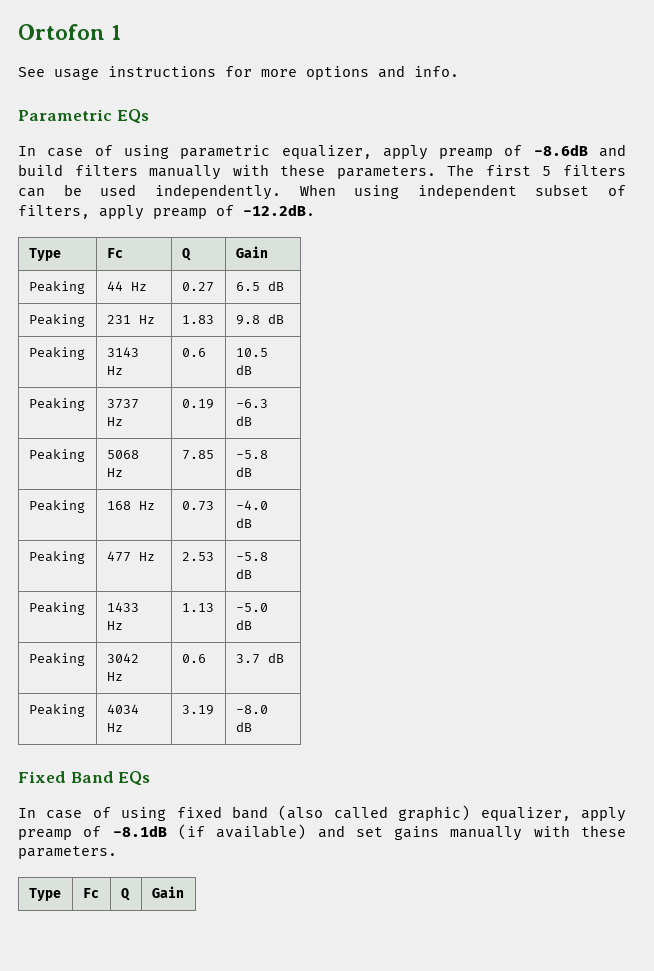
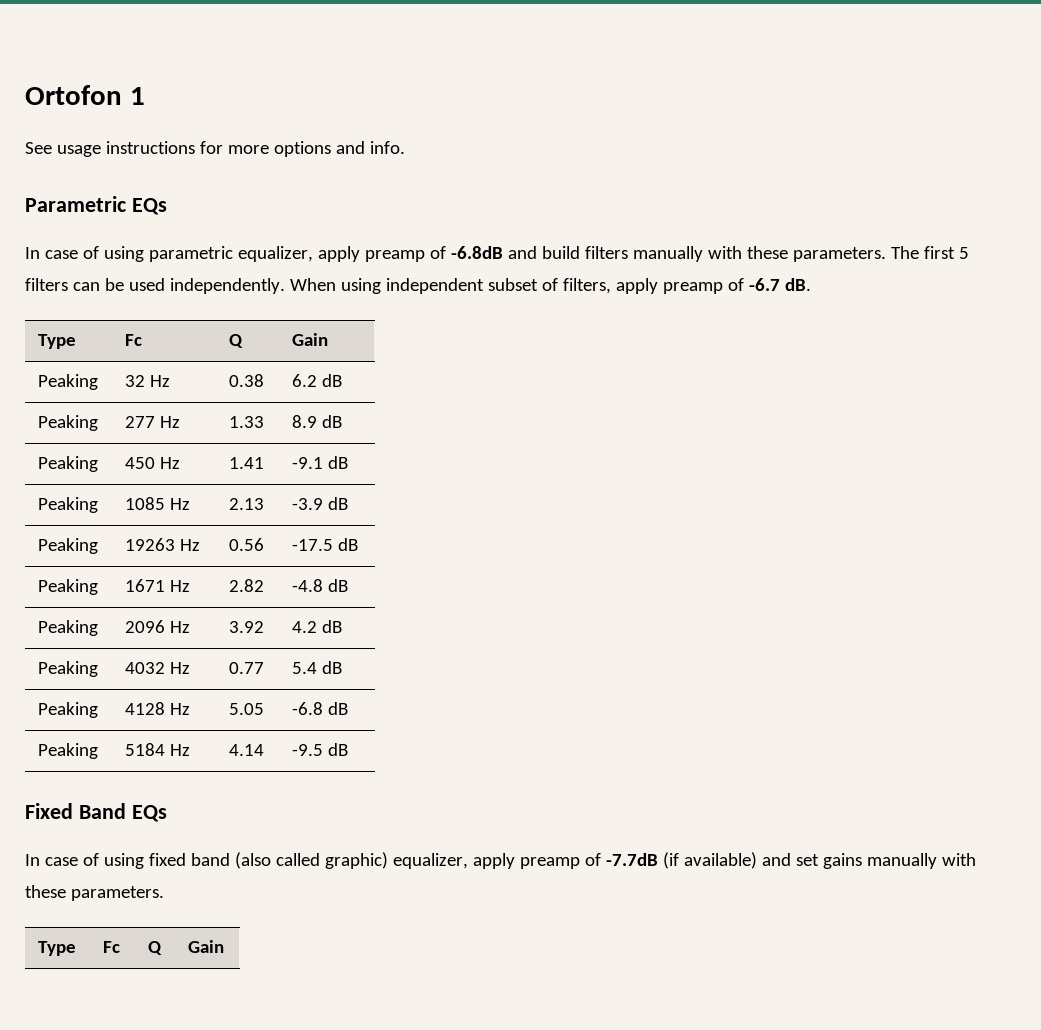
- In case of using parametric equalizer, apply preamp of -8.6dB and build filters manually with these parameters.
+ In case of using parametric equalizer, apply preamp of -6.8dB and build filters manually with these parameters.
- When using independent subset of filters, apply preamp of -12.2dB.
+ When using independent subset of filters, apply preamp of -6.7 dB.
- Peaking | 44 Hz | 0.27 | 6.5 dB
- Peaking | 231 Hz | 1.83 | 9.8 dB
- Peaking | 3143 Hz | 0.6 | 10.5 dB
- Peaking | 3737 Hz | 0.19 | -6.3 dB
- Peaking | 5068 Hz | 7.85 | -5.8 dB
- Peaking | 168 Hz | 0.73 | -4.0 dB
- Peaking | 477 Hz | 2.53 | -5.8 dB
- Peaking | 1433 Hz | 1.13 | -5.0 dB
- Peaking | 3042 Hz | 0.6 | 3.7 dB
- Peaking | 4034 Hz | 3.19 | -8.0 dB
+ Peaking | 32 Hz | 0.38 | 6.2 dB
+ Peaking | 277 Hz | 1.33 | 8.9 dB
+ Peaking | 450 Hz | 1.41 | -9.1 dB
+ Peaking | 1085 Hz | 2.13 | -3.9 dB
+ Peaking | 19263 Hz | 0.56 | -17.5 dB
+ Peaking | 1671 Hz | 2.82 | -4.8 dB
+ Peaking | 2096 Hz | 3.92 | 4.2 dB
+ Peaking | 4032 Hz | 0.77 | 5.4 dB
+ Peaking | 4128 Hz | 5.05 | -6.8 dB
+ Peaking | 5184 Hz | 4.14 | -9.5 dB
- In case of using fixed band (also called graphic) equalizer, apply preamp of -8.1dB (if available) and set gains manually with these parameters.
+ In case of using fixed band (also called graphic) equalizer, apply preamp of -7.7dB (if available) and set gains manually with these parameters.

